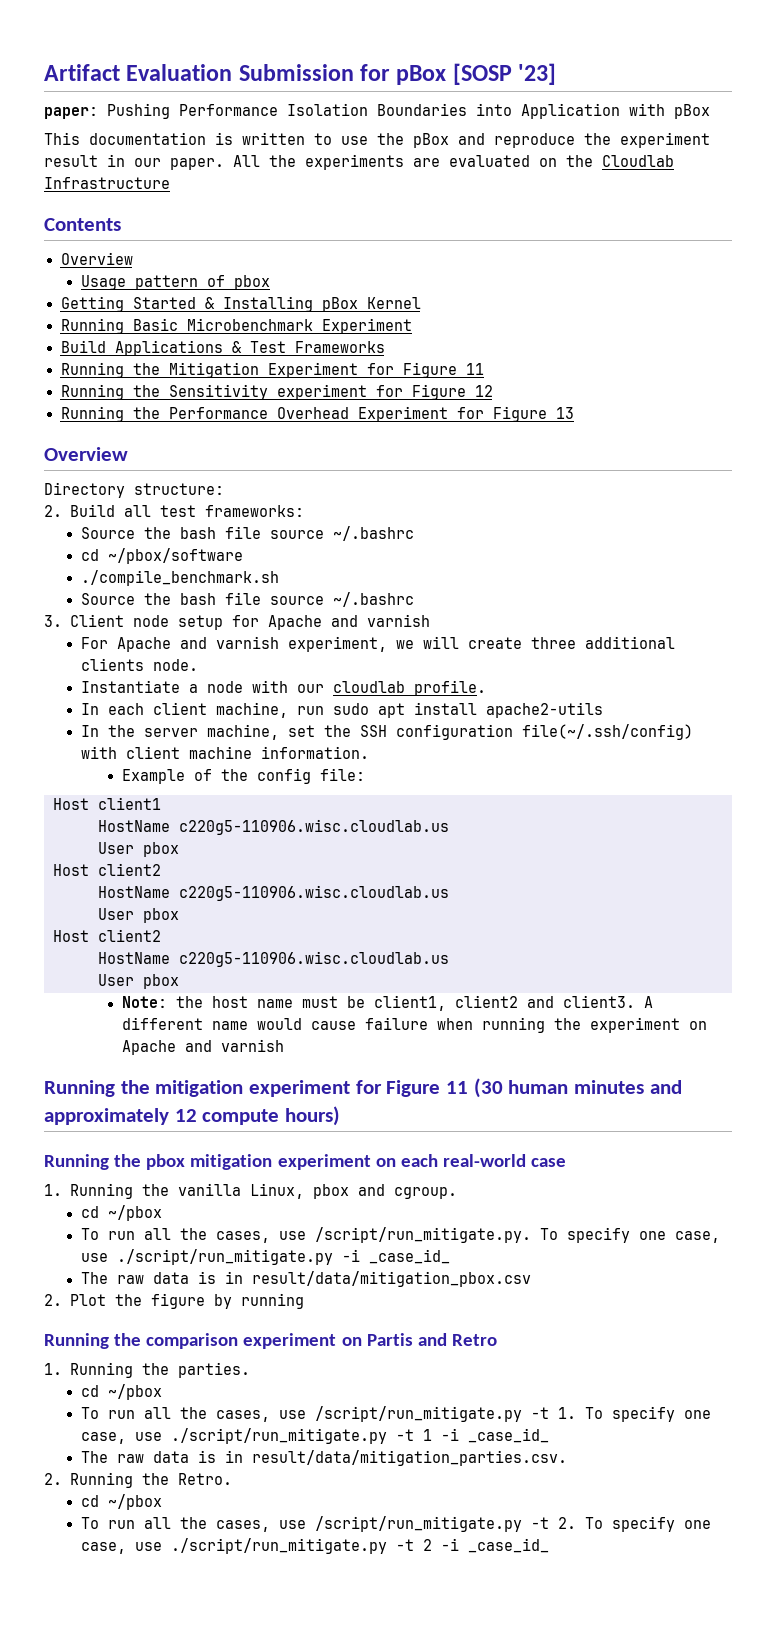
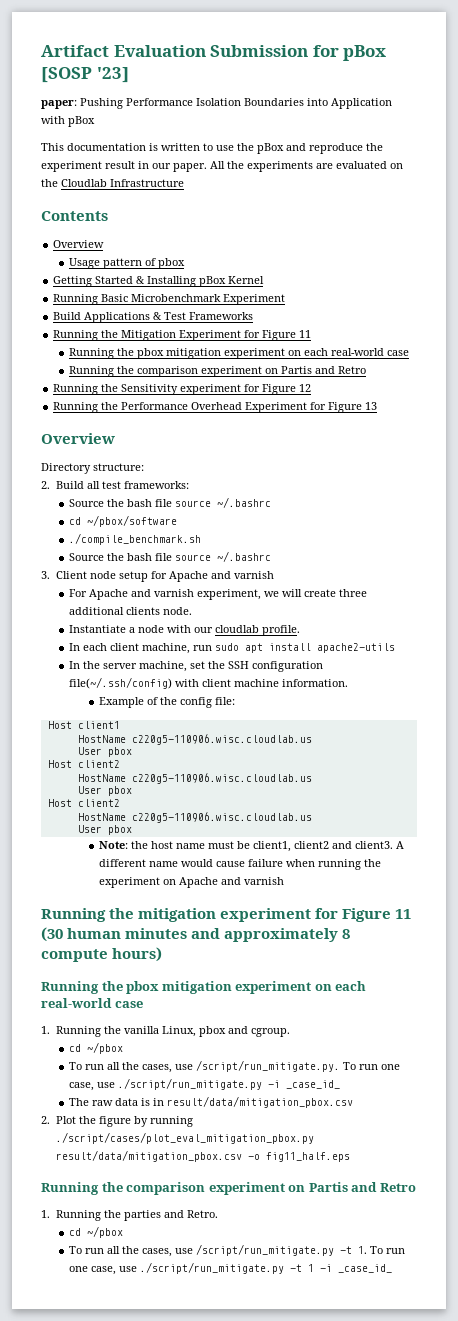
  Running the Mitigation Experiment for Figure 11
+ Running the pbox mitigation experiment on each real-world case
+ Running the comparison experiment on Partis and Retro
- Running the mitigation experiment for Figure 11 (30 human minutes and approximately 12 compute hours)
+ Running the mitigation experiment for Figure 11 (30 human minutes and approximately 8 compute hours)
- To run all the cases, use /script/run_mitigate.py. To specify one case, use ./script/run_mitigate.py -i _case_id_
+ To run all the cases, use /script/run_mitigate.py. To run one case, use ./script/run_mitigate.py -i _case_id_
- 2. Plot the figure by running
+ 2. Plot the figure by running ./script/cases/plot_eval_mitigation_pbox.py result/data/mitigation_pbox.csv -o fig11_half.eps
- 1. Running the parties.
+ 1. Running the parties and Retro.
- To run all the cases, use /script/run_mitigate.py -t 1. To specify one case, use ./script/run_mitigate.py -t 1 -i _case_id_
+ To run all the cases, use /script/run_mitigate.py -t 1. To run one case, use ./script/run_mitigate.py -t 1 -i _case_id_
- The raw data is in result/data/mitigation_parties.csv.
- 2. Running the Retro.
- cd ~/pbox
- To run all the cases, use /script/run_mitigate.py -t 2. To specify one case, use ./script/run_mitigate.py -t 2 -i _case_id_

